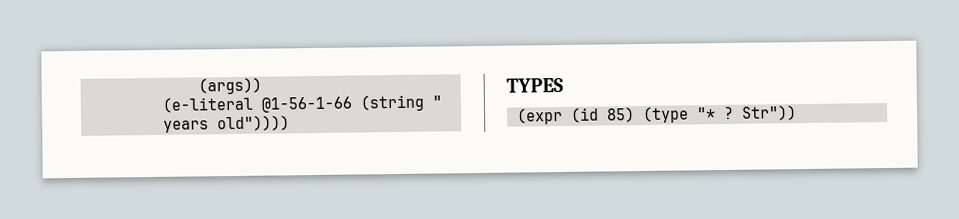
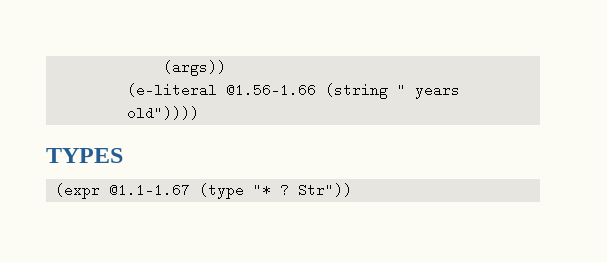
- (e-literal @1-56-1-66 (string " years old"))))
+ (e-literal @1.56-1.66 (string " years old"))))
- (expr (id 85) (type "* ?
+ (expr @1.1-1.67 (type "* ?

